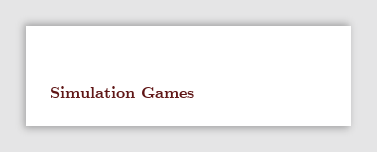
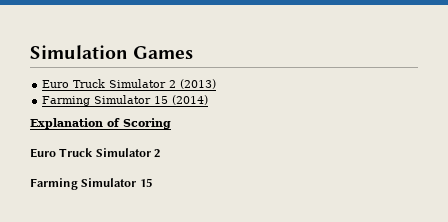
+ Euro Truck Simulator 2 (2013)
+ Farming Simulator 15 (2014)
+ Explanation of Scoring
+ Euro Truck Simulator 2
+ Farming Simulator 15

